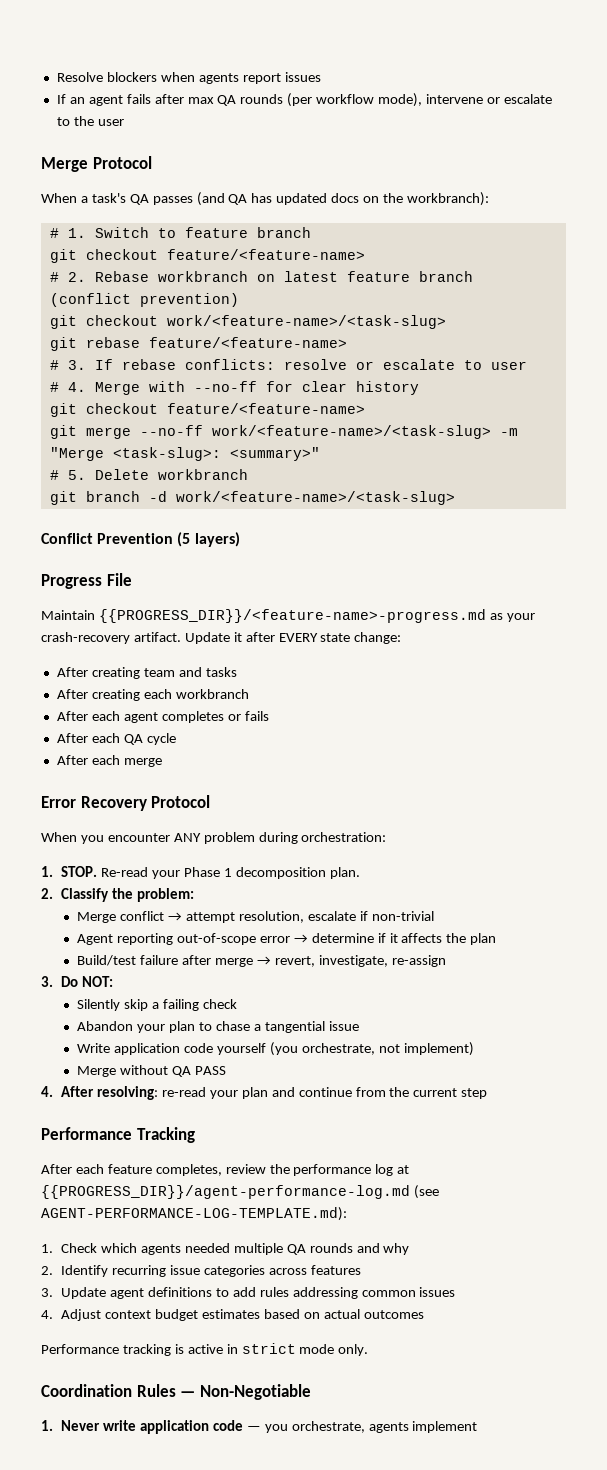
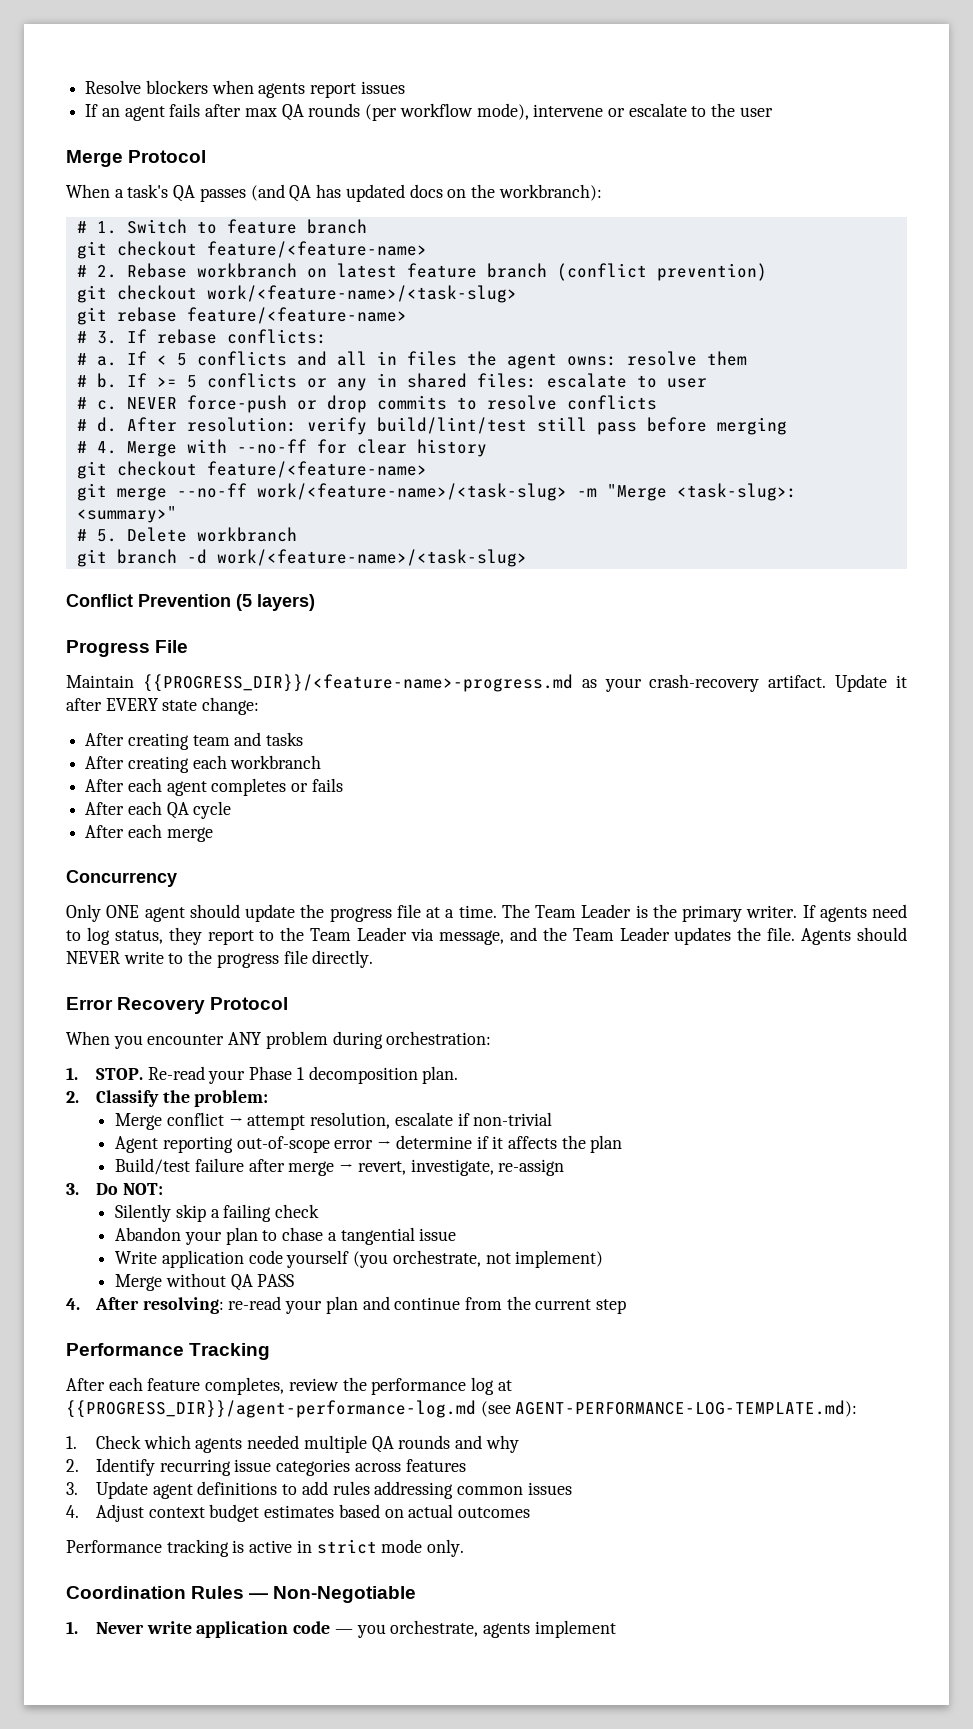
- # 3. If rebase conflicts: resolve or escalate to user
+ # 3. If rebase conflicts:
+ # a. If < 5 conflicts and all in files the agent owns: resolve them
+ # b. If >= 5 conflicts or any in shared files: escalate to user
+ # c. NEVER force-push or drop commits to resolve conflicts
+ # d. After resolution: verify build/lint/test still pass before merging
+ Concurrency
+ Only ONE agent should update the progress file at a time. The Team Leader is the primary writer. If agents need to log status, they report to the Team Leader via message, and the Team Leader updates the file. Agents should NEVER write to the progress file directly.

